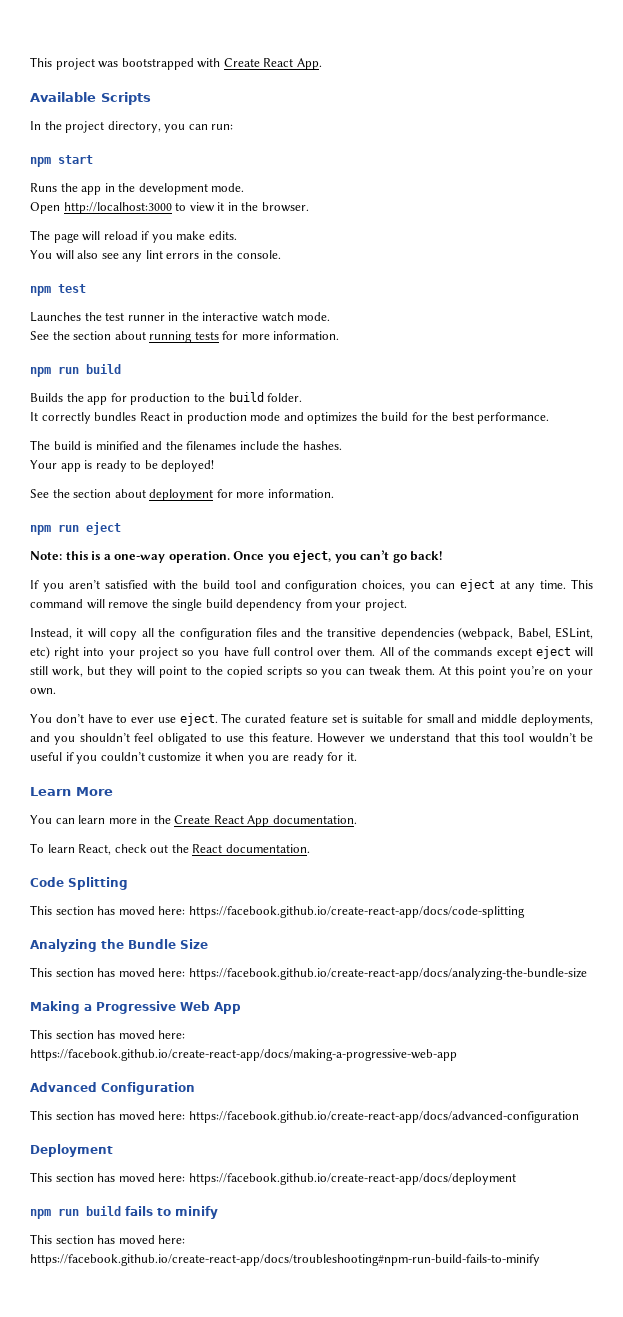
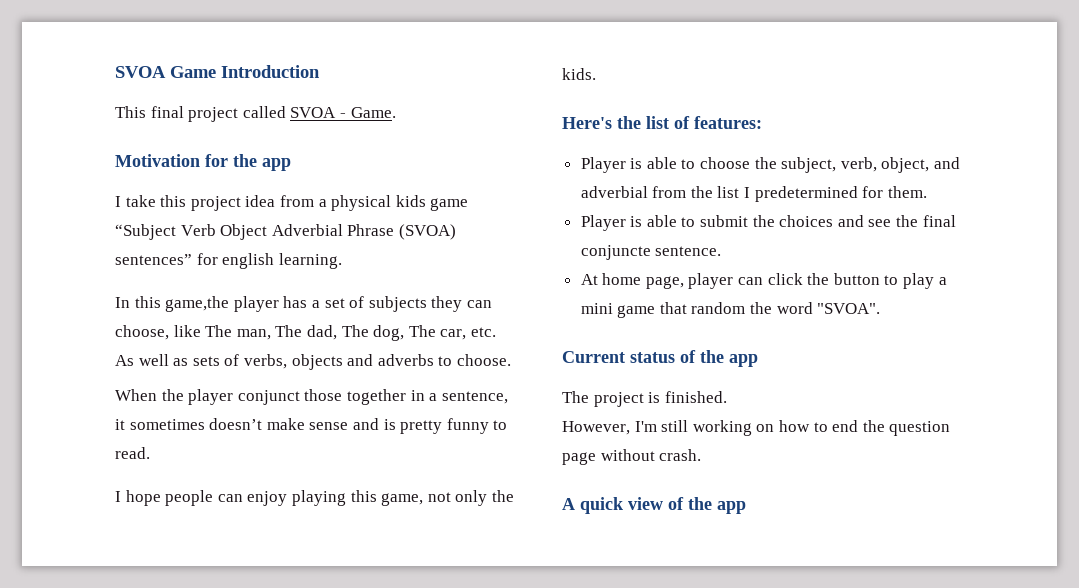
- This project was bootstrapped with Create React App.
- Available Scripts
- In the project directory, you can run:
- npm start
- Runs the app in the development mode.
- Open http://localhost:3000 to view it in the browser.
- The page will reload if you make edits.
- You will also see any lint errors in the console.
- npm test
- Launches the test runner in the interactive watch mode.
- See the section about running tests for more information.
- npm run build
- Builds the app for production to the build folder.
- It correctly bundles React in production mode and optimizes the build for the best performance.
- The build is minified and the filenames include the hashes.
- Your app is ready to be deployed!
- See the section about deployment for more information.
- npm run eject
- Note: this is a one-way operation. Once you eject, you can’t go back!
- If you aren’t satisfied with the build tool and configuration choices, you can eject at any time. This command will remove the single build dependency from your project.
- Instead, it will copy all the configuration files and the transitive dependencies (webpack, Babel, ESLint, etc) right into your project so you have full control over them. All of the commands except eject will still work, but they will point to the copied scripts so you can tweak them. At this point you’re on your own.
- You don’t have to ever use eject. The curated feature set is suitable for small and middle deployments, and you shouldn’t feel obligated to use this feature. However we understand that this tool wouldn’t be useful if you couldn’t customize it when you are ready for it.
- Learn More
- You can learn more in the Create React App documentation.
- To learn React, check out the React documentation.
- Code Splitting
- This section has moved here: https://facebook.github.io/create-react-app/docs/code-splitting
- Analyzing the Bundle Size
- This section has moved here: https://facebook.github.io/create-react-app/docs/analyzing-the-bundle-size
- Making a Progressive Web App
- This section has moved here: https://facebook.github.io/create-react-app/docs/making-a-progressive-web-app
- Advanced Configuration
- This section has moved here: https://facebook.github.io/create-react-app/docs/advanced-configuration
- Deployment
- This section has moved here: https://facebook.github.io/create-react-app/docs/deployment
- npm run build fails to minify
- This section has moved here: https://facebook.github.io/create-react-app/docs/troubleshooting#npm-run-build-fails-to-minify
+ SVOA Game Introduction
+ This final project called SVOA - Game.
+ Motivation for the app
+ I take this project idea from a physical kids game “Subject Verb Object Adverbial Phrase (SVOA) sentences” for english learning.
+ In this game,the player has a set of subjects they can choose, like The man, The dad, The dog, The car, etc. As well as sets of verbs, objects and adverbs to choose.
+ When the player conjunct those together in a sentence, it sometimes doesn’t make sense and is pretty funny to read.
+ I hope people can enjoy playing this game, not only the kids.
+ Here's the list of features:
+ Player is able to choose the subject, verb, object, and adverbial from the list I predetermined for them.
+ Player is able to submit the choices and see the final conjuncte sentence.
+ At home page, player can click the button to play a mini game that random the word "SVOA".
+ Current status of the app
+ The project is finished.
+ However, I'm still working on how to end the question page without crash.
+ A quick view of the app

